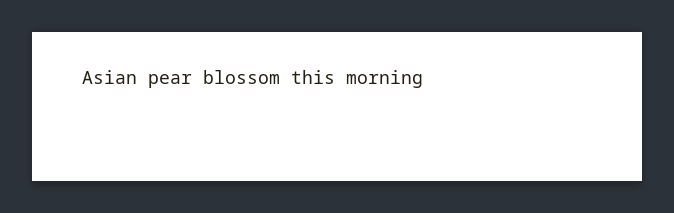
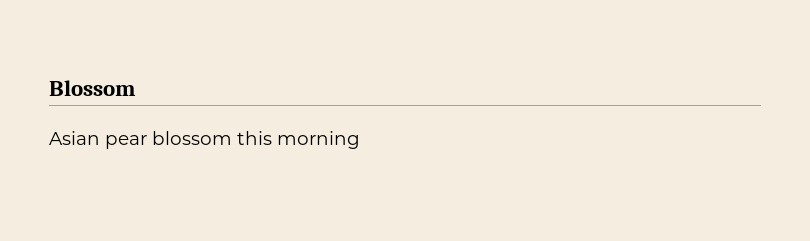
+ Blossom

